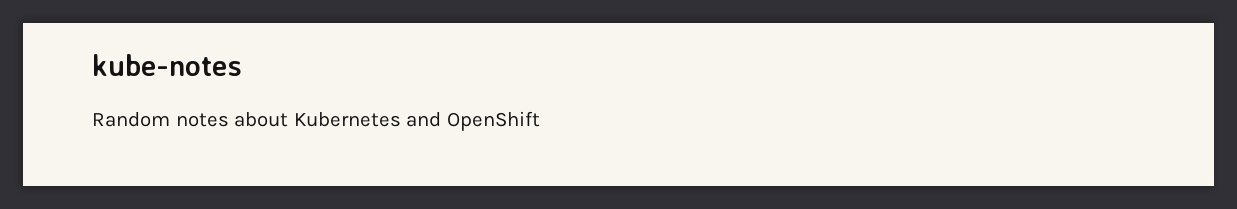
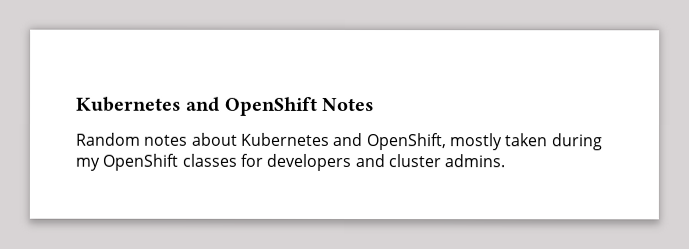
- kube-notes
+ Kubernetes and OpenShift Notes
- Random notes about Kubernetes and OpenShift
+ Random notes about Kubernetes and OpenShift, mostly taken during my OpenShift classes for developers and cluster admins.

